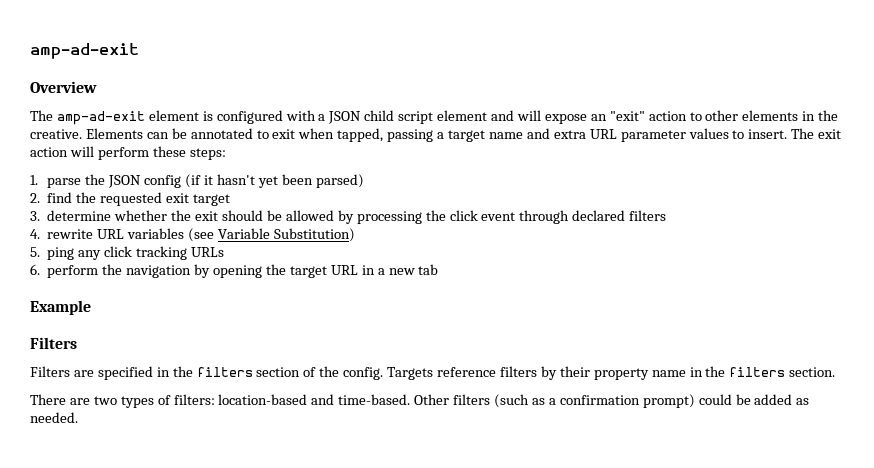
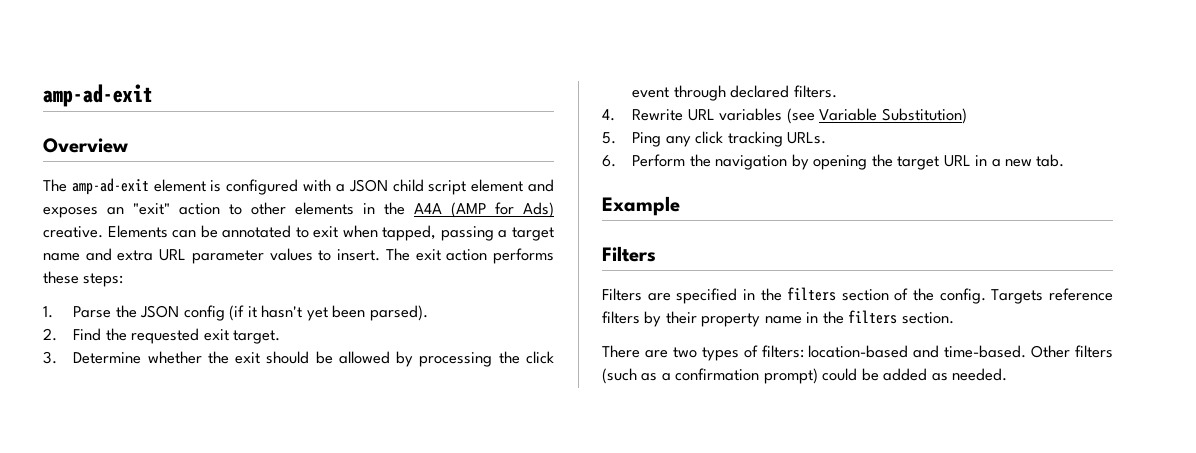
- The amp-ad-exit element is configured with a JSON child script element and will expose an "exit" action to other elements in the creative.
+ The amp-ad-exit element is configured with a JSON child script element and exposes an "exit" action to other elements in the A4A (AMP for Ads) creative.
- The exit action will perform these steps:
+ The exit action performs these steps:
- 1. parse the JSON config (if it hasn't yet been parsed)
+ 1. Parse the JSON config (if it hasn't yet been parsed).
- 2. find the requested exit target
+ 2. Find the requested exit target.
- 3. determine whether the exit should be allowed by processing the click event through declared filters
+ 3. Determine whether the exit should be allowed by processing the click event through declared filters.
- 4. rewrite URL variables (see Variable Substitution)
+ 4. Rewrite URL variables (see Variable Substitution)
- 5. ping any click tracking URLs
+ 5. Ping any click tracking URLs.
- 6. perform the navigation by opening the target URL in a new tab
+ 6. Perform the navigation by opening the target URL in a new tab.

